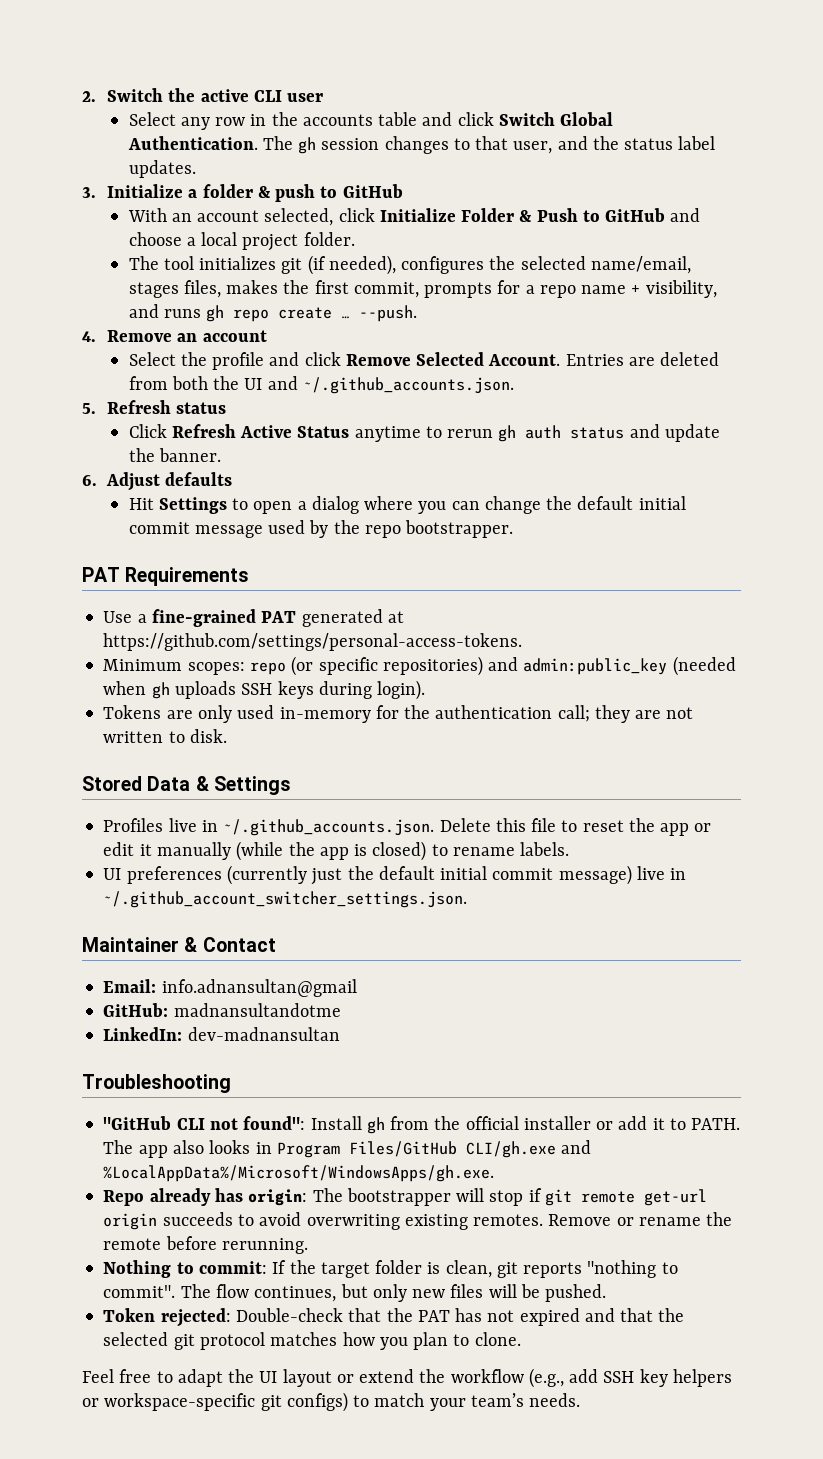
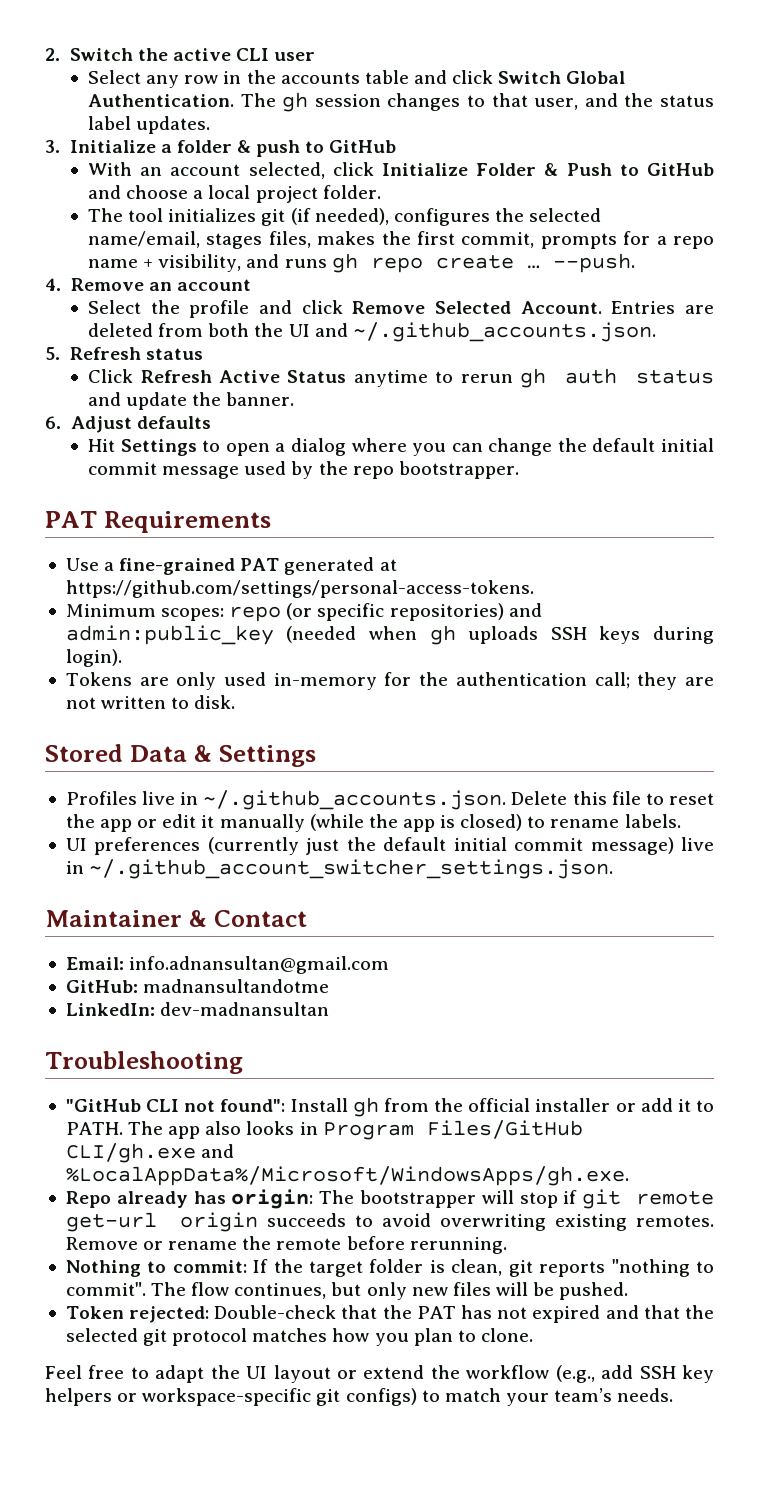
- Email: info.adnansultan@gmail
+ Email: info.adnansultan@gmail.com

